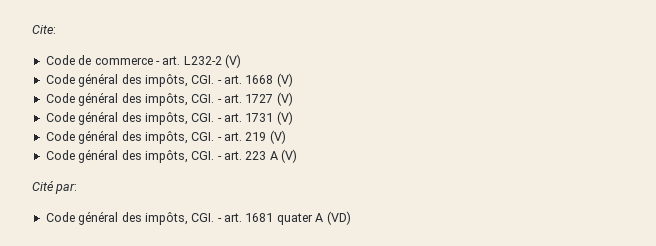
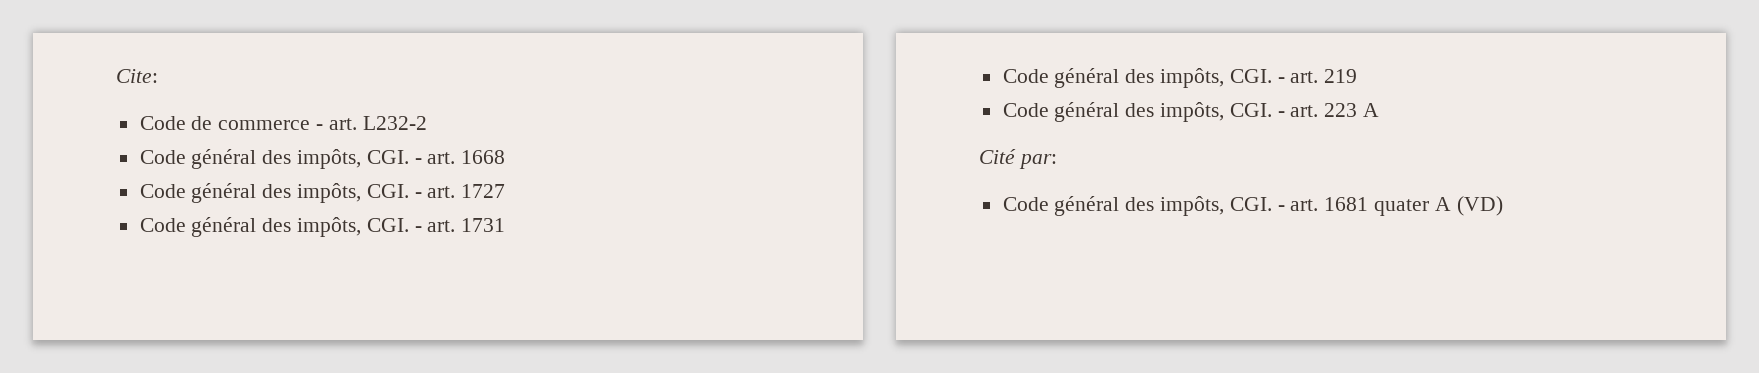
- Code de commerce - art. L232-2 (V)
+ Code de commerce - art. L232-2
- Code général des impôts, CGI. - art. 1668 (V)
+ Code général des impôts, CGI. - art. 1668
- Code général des impôts, CGI. - art. 1727 (V)
+ Code général des impôts, CGI. - art. 1727
- Code général des impôts, CGI. - art. 1731 (V)
+ Code général des impôts, CGI. - art. 1731
- Code général des impôts, CGI. - art. 219 (V)
+ Code général des impôts, CGI. - art. 219
- Code général des impôts, CGI. - art. 223 A (V)
+ Code général des impôts, CGI. - art. 223 A

